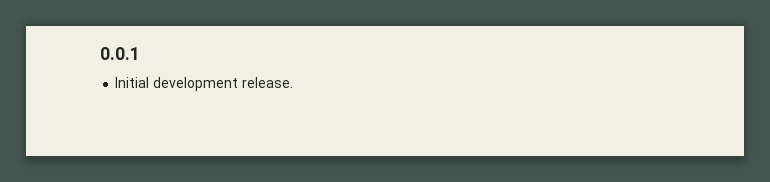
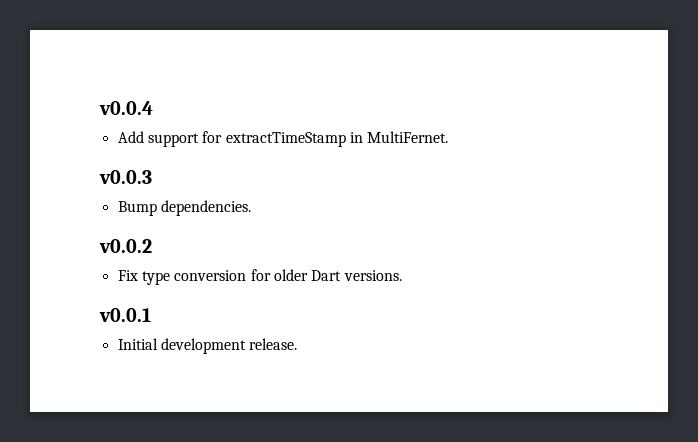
- 0.0.1
+ v0.0.4
+ Add support for extractTimeStamp in MultiFernet.
+ v0.0.3
+ Bump dependencies.
+ v0.0.2
+ Fix type conversion for older Dart versions.
+ v0.0.1

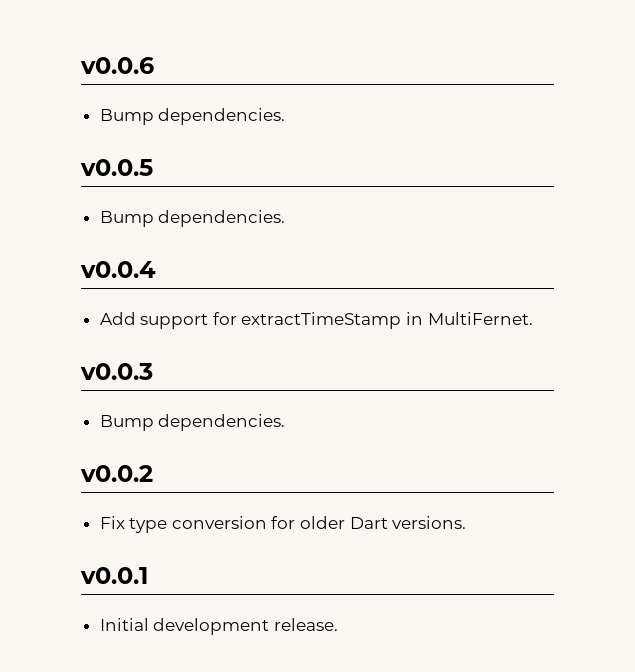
+ v0.0.6
+ Bump dependencies.
+ v0.0.5
+ Bump dependencies.

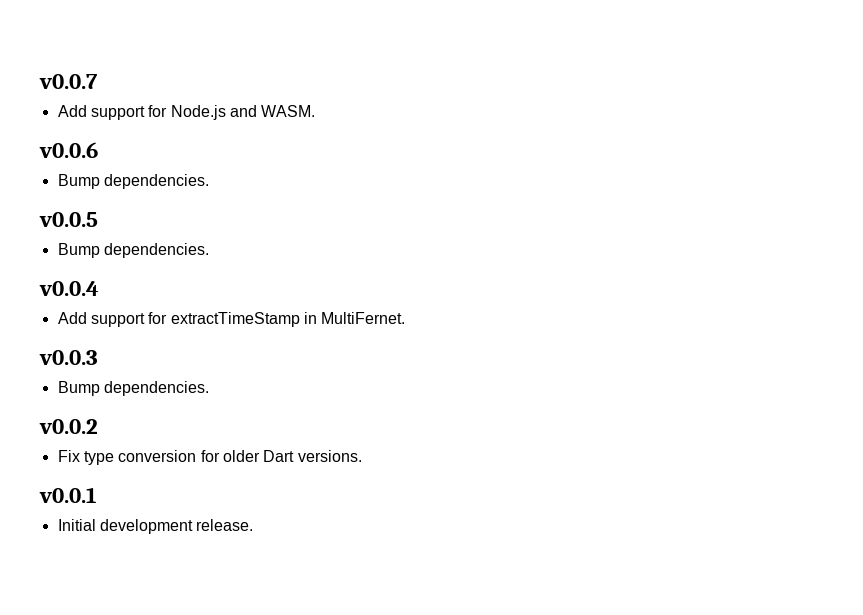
+ v0.0.7
+ Add support for Node.js and WASM.

